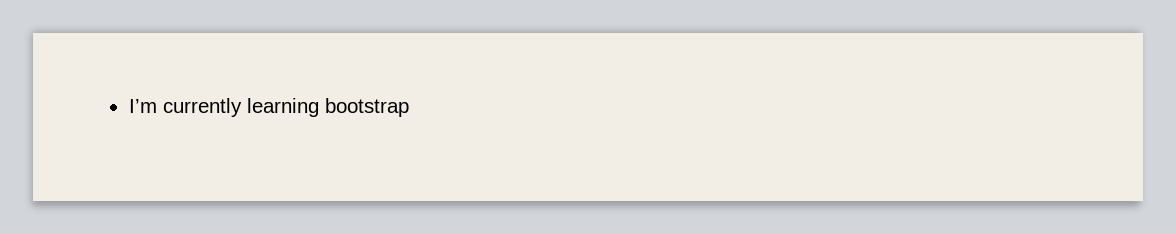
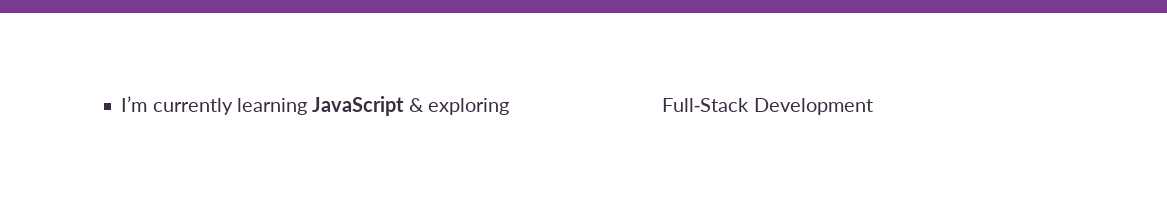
- I’m currently learning bootstrap
+ I’m currently learning JavaScript & exploring Full‑Stack Development

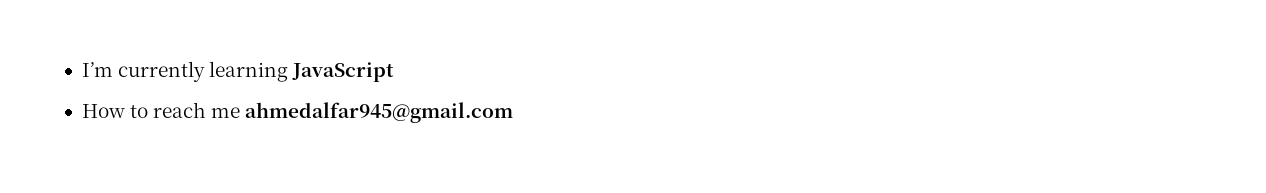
- I’m currently learning JavaScript & exploring Full‑Stack Development
+ I’m currently learning JavaScript
+ How to reach me ahmedalfar945@gmail.com

